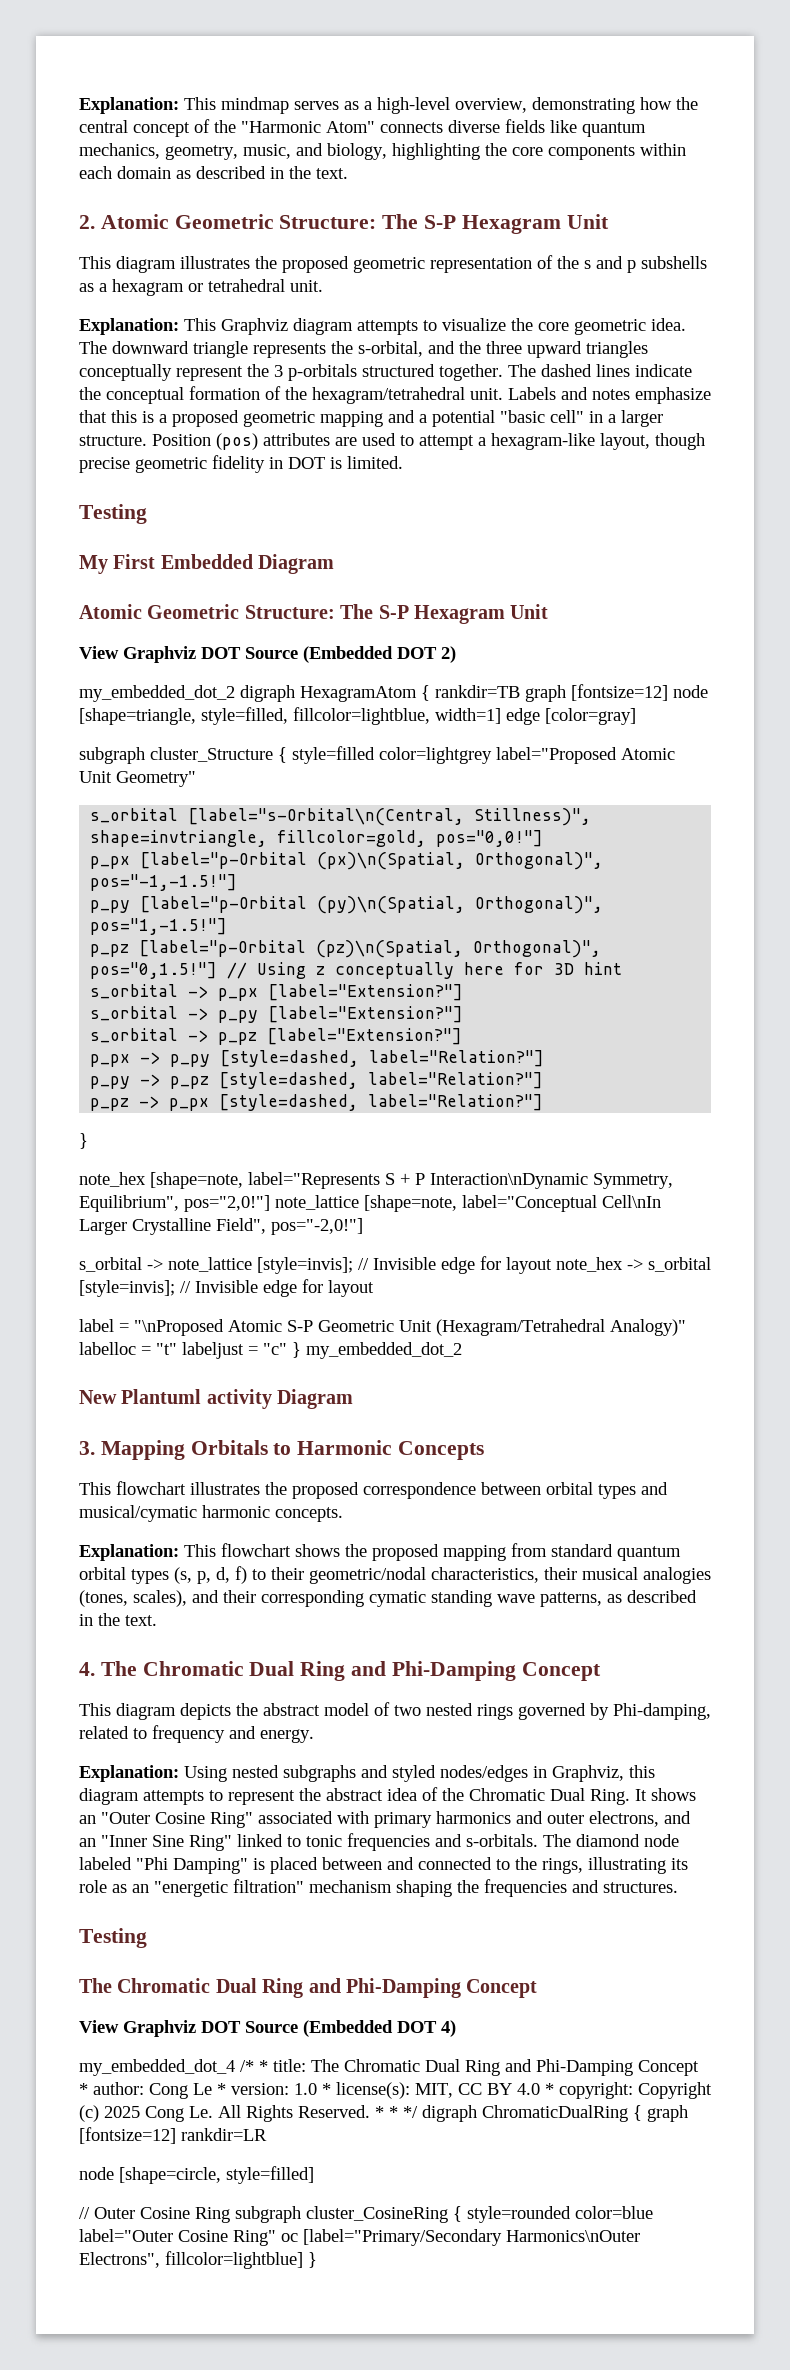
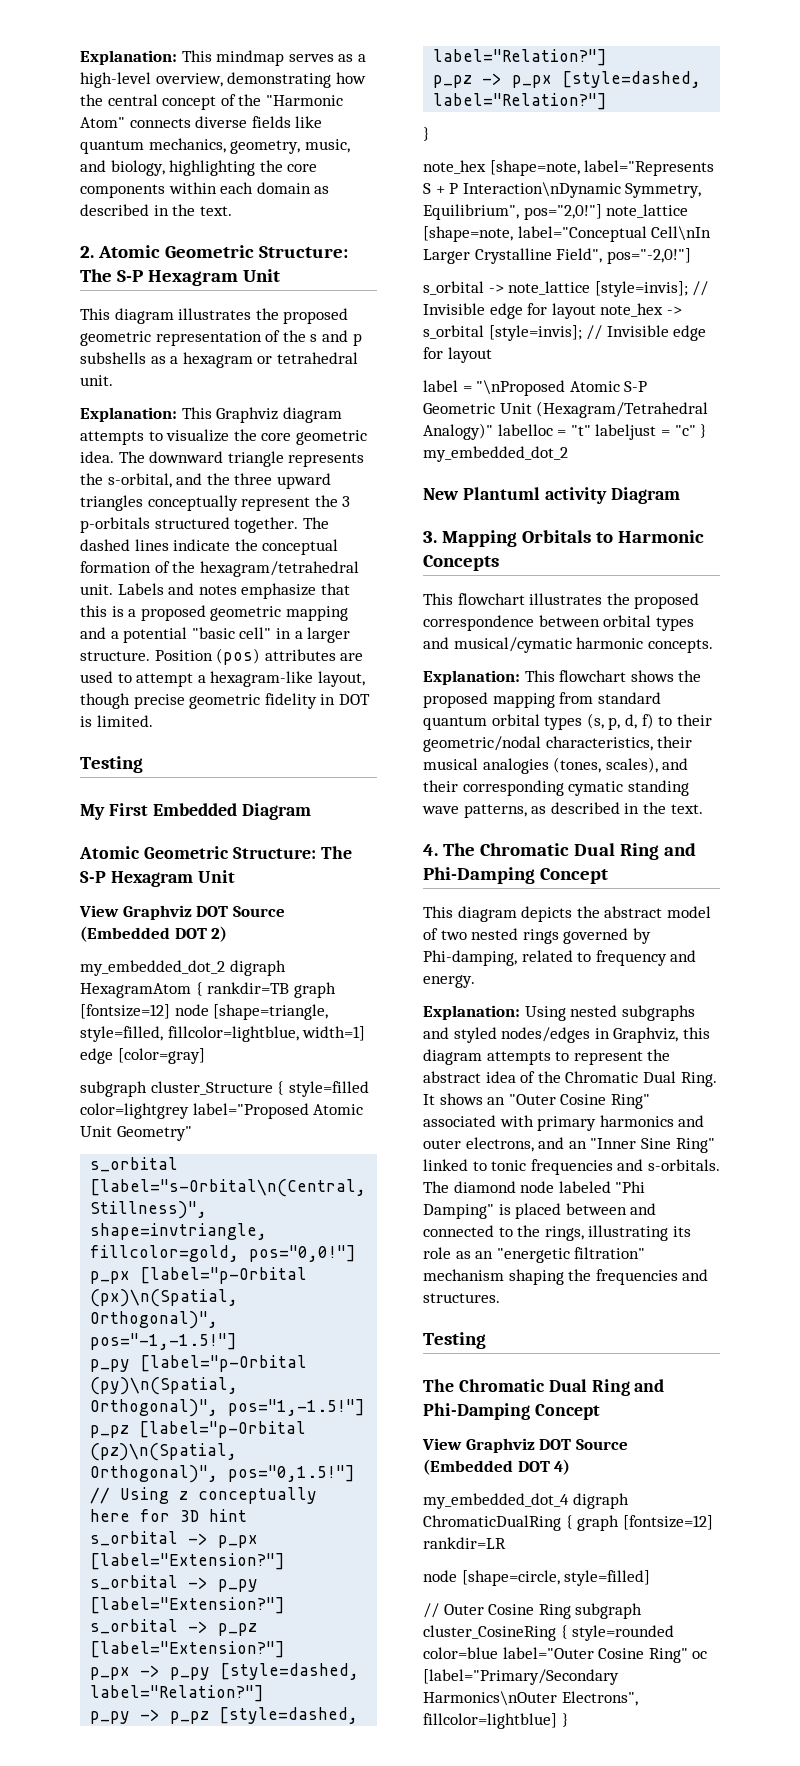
- my_embedded_dot_4 /* * title: The Chromatic Dual Ring and Phi-Damping Concept * author: Cong Le * version: 1.0 * license(s): MIT, CC BY 4.0 * copyright: Copyright (c) 2025 Cong Le. All Rights Reserved. * * */ digraph ChromaticDualRing { graph [fontsize=12] rankdir=LR
+ my_embedded_dot_4 digraph ChromaticDualRing { graph [fontsize=12] rankdir=LR

